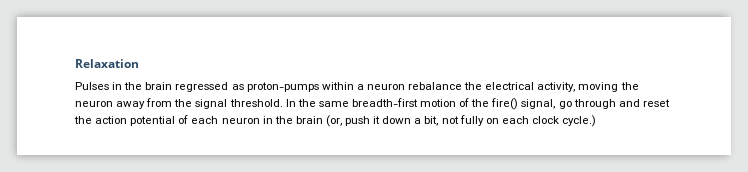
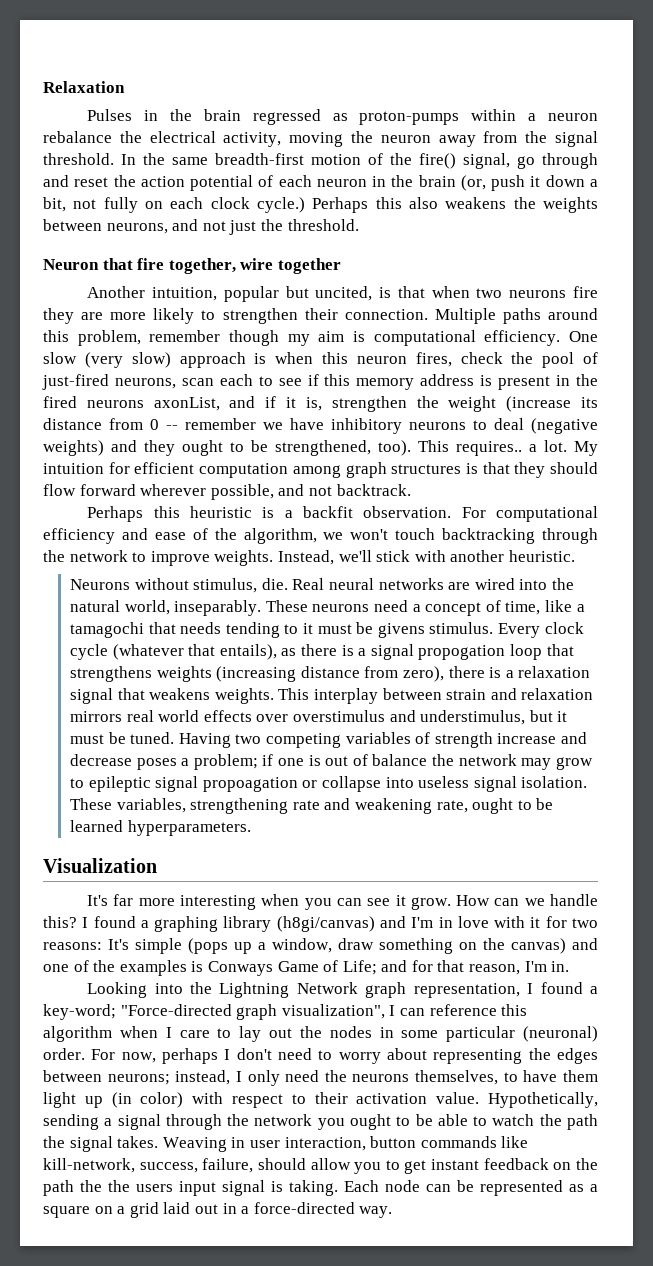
+ Perhaps this also weakens the weights between neurons, and not just the threshold.
+ Neuron that fire together, wire together
+ Another intuition, popular but uncited, is that when two neurons fire they are more likely to strengthen their connection. Multiple paths around this problem, remember though my aim is computational efficiency. One slow (very slow) approach is when this neuron fires, check the pool of just-fired neurons, scan each to see if this memory address is present in the fired neurons axonList, and if it is, strengthen the weight (increase its distance from 0 -- remember we have inhibitory neurons to deal (negative weights) and they ought to be strengthened, too). This requires.. a lot. My intuition for efficient computation among graph structures is that they should flow forward wherever possible, and not backtrack.
+ Perhaps this heuristic is a backfit observation. For computational efficiency and ease of the algorithm, we won't touch backtracking through the network to improve weights. Instead, we'll stick with another heuristic.
+ Neurons without stimulus, die. Real neural networks are wired into the natural world, inseparably. These neurons need a concept of time, like a tamagochi that needs tending to it must be givens stimulus. Every clock cycle (whatever that entails), as there is a signal propogation loop that strengthens weights (increasing distance from zero), there is a relaxation signal that weakens weights. This interplay between strain and relaxation mirrors real world effects over overstimulus and understimulus, but it must be tuned. Having two competing variables of strength increase and decrease poses a problem; if one is out of balance the network may grow to epileptic signal propoagation or collapse into useless signal isolation. These variables, strengthening rate and weakening rate, ought to be learned hyperparameters.
+ Visualization
+ It's far more interesting when you can see it grow. How can we handle this? I found a graphing library (h8gi/canvas) and I'm in love with it for two reasons: It's simple (pops up a window, draw something on the canvas) and one of the examples is Conways Game of Life; and for that reason, I'm in.
+ Looking into the Lightning Network graph representation, I found a key-word; "Force-directed graph visualization", I can reference this algorithm when I care to lay out the nodes in some particular (neuronal) order. For now, perhaps I don't need to worry about representing the edges between neurons; instead, I only need the neurons themselves, to have them light up (in color) with respect to their activation value. Hypothetically, sending a signal through the network you ought to be able to watch the path the signal takes. Weaving in user interaction, button commands like kill-network, success, failure, should allow you to get instant feedback on the path the the users input signal is taking. Each node can be represented as a square on a grid laid out in a force-directed way.

